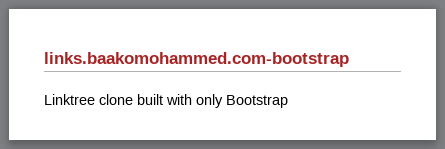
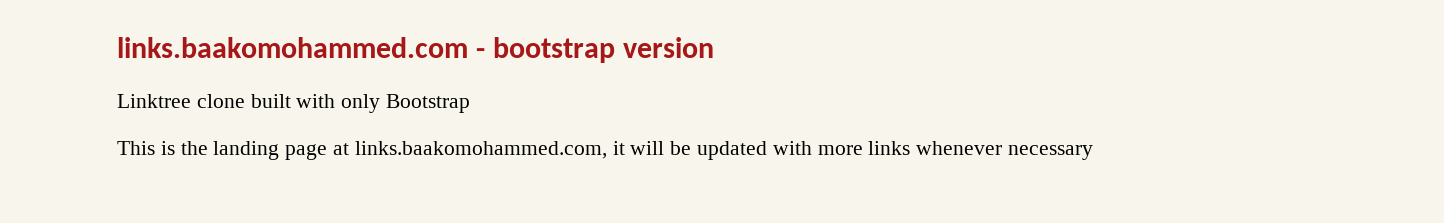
- links.baakomohammed.com-bootstrap
+ links.baakomohammed.com - bootstrap version
+ This is the landing page at links.baakomohammed.com, it will be updated with more links whenever necessary

